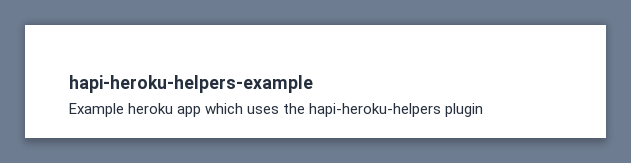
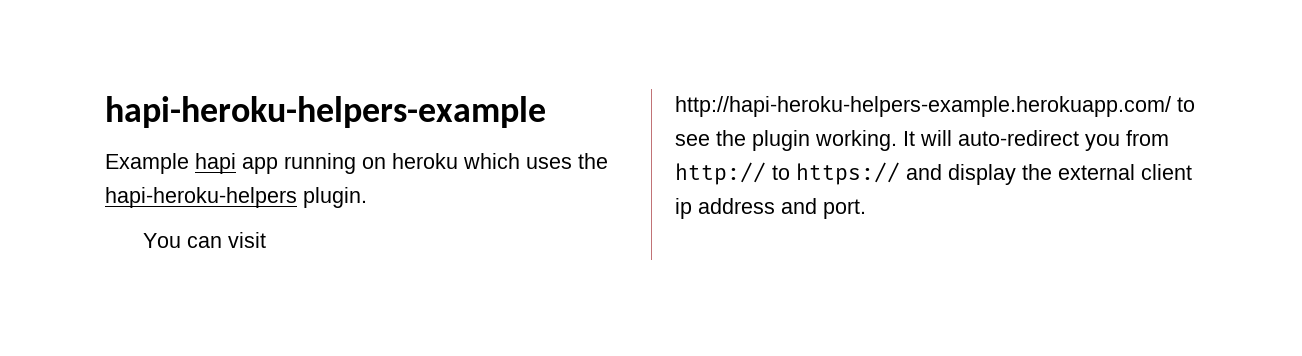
- Example heroku app which uses the hapi-heroku-helpers plugin
+ Example hapi app running on heroku which uses the hapi-heroku-helpers plugin.
+ You can visit http://hapi-heroku-helpers-example.herokuapp.com/ to see the plugin working. It will auto-redirect you from http:// to https:// and display the external client ip address and port.

